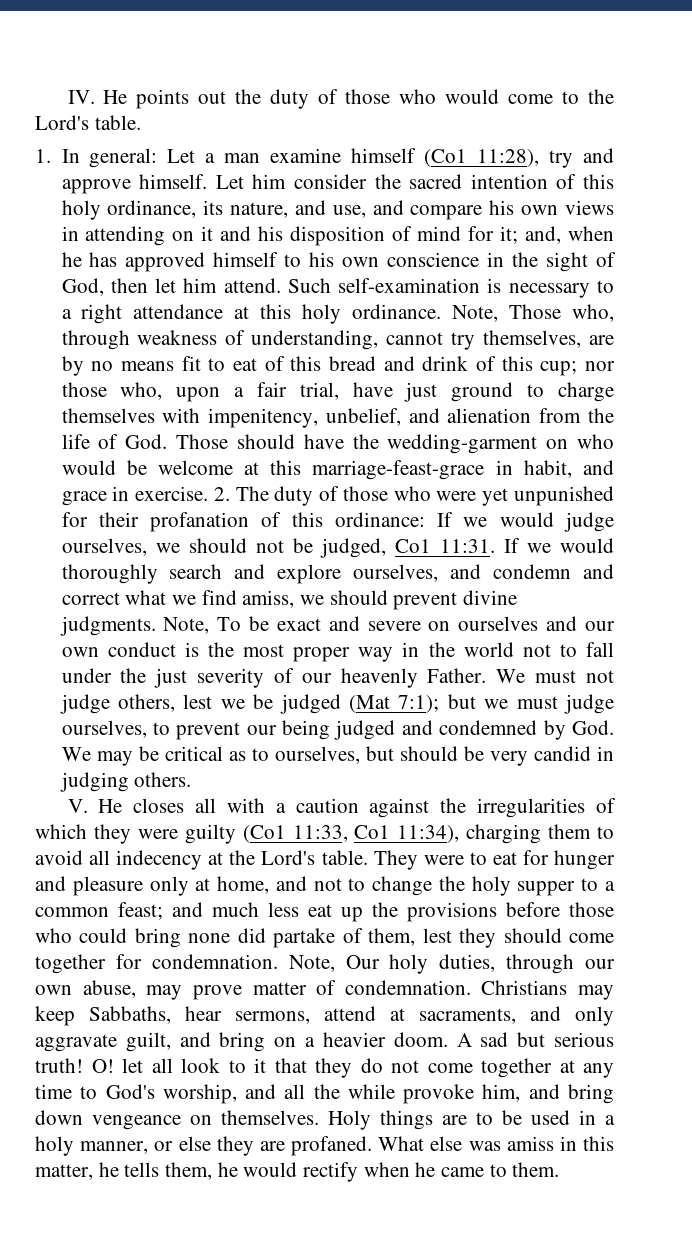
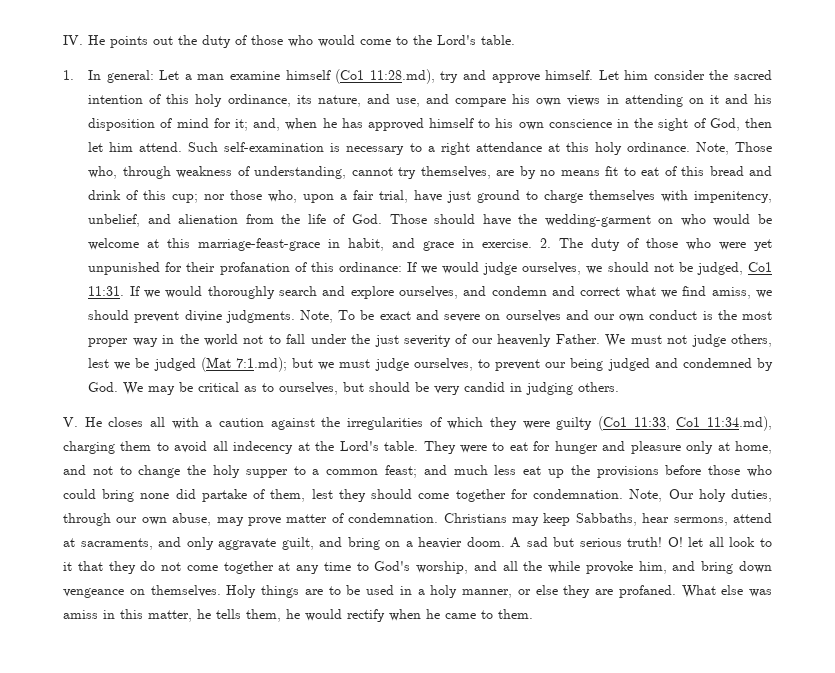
- 1. In general: Let a man examine himself (Co1 11:28), try and approve himself.
+ 1. In general: Let a man examine himself (Co1 11:28.md), try and approve himself.
- We must not judge others, lest we be judged (Mat 7:1); but we must judge ourselves, to prevent our being judged and condemned by God. We may be critical as to ourselves, but should be very candid in judging others.
+ We must not judge others, lest we be judged (Mat 7:1.md); but we must judge ourselves, to prevent our being judged and condemned by God. We may be critical as to ourselves, but should be very candid in judging others.
- V. He closes all with a caution against the irregularities of which they were guilty (Co1 11:33, Co1 11:34), charging them to avoid all indecency at the Lord's table.
+ V. He closes all with a caution against the irregularities of which they were guilty (Co1 11:33, Co1 11:34.md), charging them to avoid all indecency at the Lord's table.

